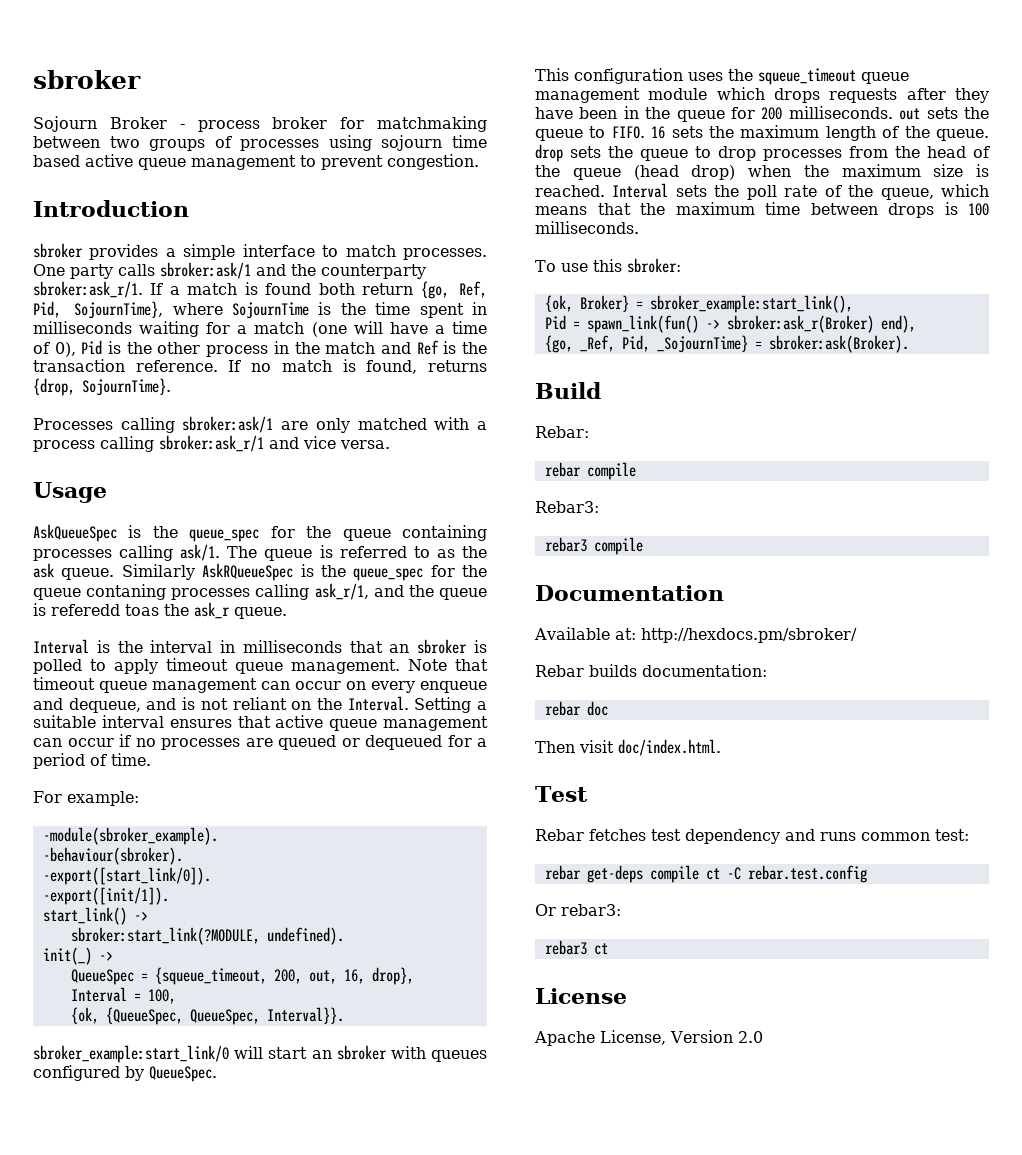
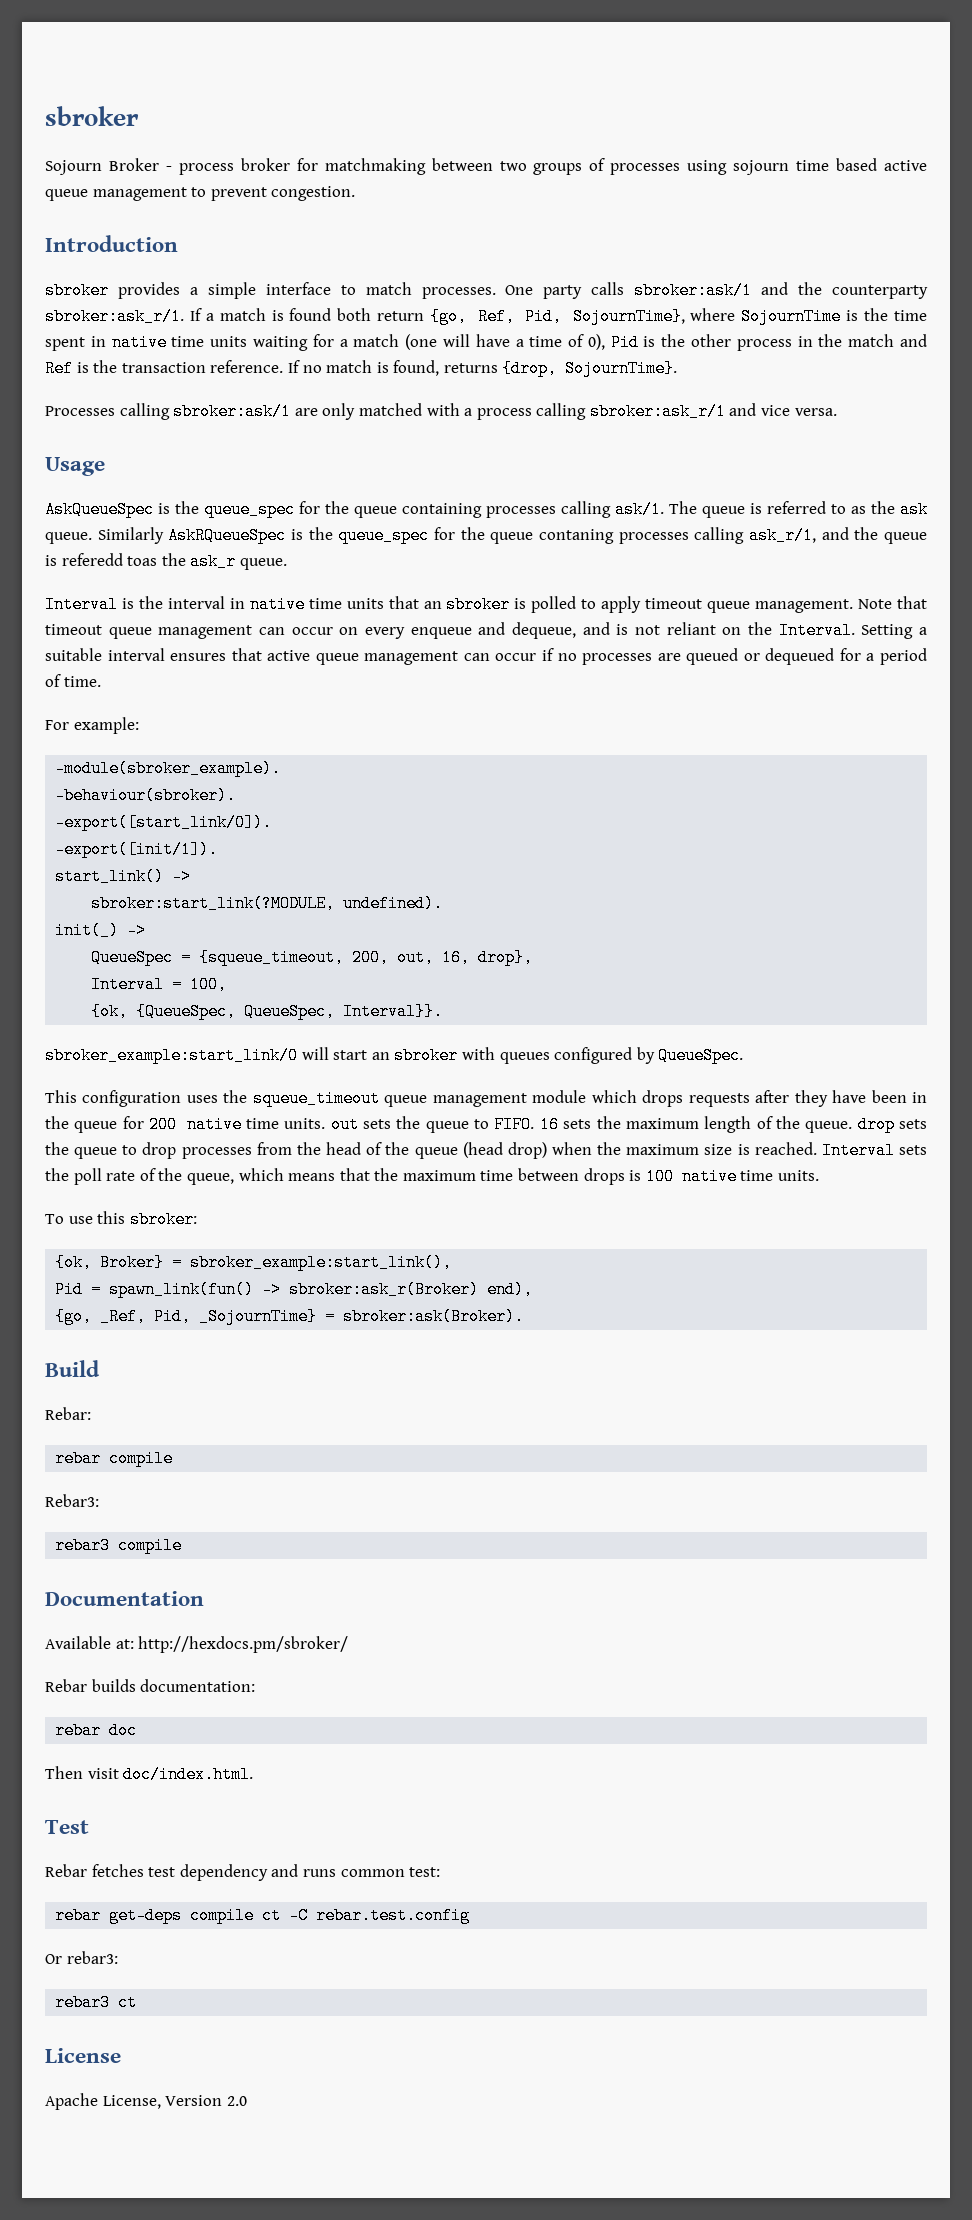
- If a match is found both return {go, Ref, Pid, SojournTime}, where SojournTime is the time spent in milliseconds waiting for a match (one will have a time of 0), Pid is the other process in the match and Ref is the transaction reference.
+ If a match is found both return {go, Ref, Pid, SojournTime}, where SojournTime is the time spent in native time units waiting for a match (one will have a time of 0), Pid is the other process in the match and Ref is the transaction reference.
- Interval is the interval in milliseconds that an sbroker is polled to apply timeout queue management.
+ Interval is the interval in native time units that an sbroker is polled to apply timeout queue management.
- This configuration uses the squeue_timeout queue management module which drops requests after they have been in the queue for 200 milliseconds. out sets the queue to FIFO.
+ This configuration uses the squeue_timeout queue management module which drops requests after they have been in the queue for 200 native time units. out sets the queue to FIFO.
- Interval sets the poll rate of the queue, which means that the maximum time between drops is 100 milliseconds.
+ Interval sets the poll rate of the queue, which means that the maximum time between drops is 100 native time units.

